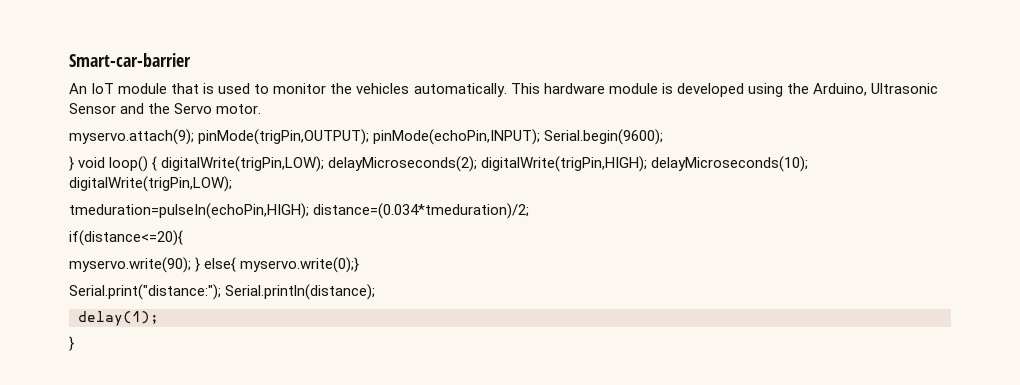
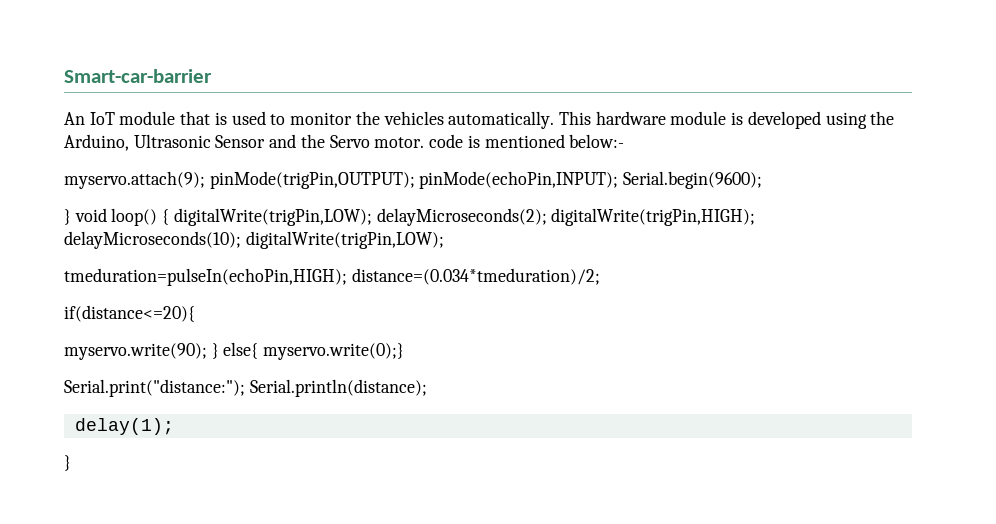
- This hardware module is developed using the Arduino, Ultrasonic Sensor and the Servo motor.
+ This hardware module is developed using the Arduino, Ultrasonic Sensor and the Servo motor. code is mentioned below:-

